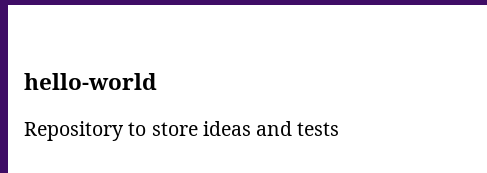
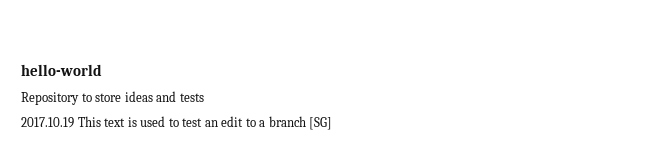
+ 2017.10.19 This text is used to test an edit to a branch [SG]

